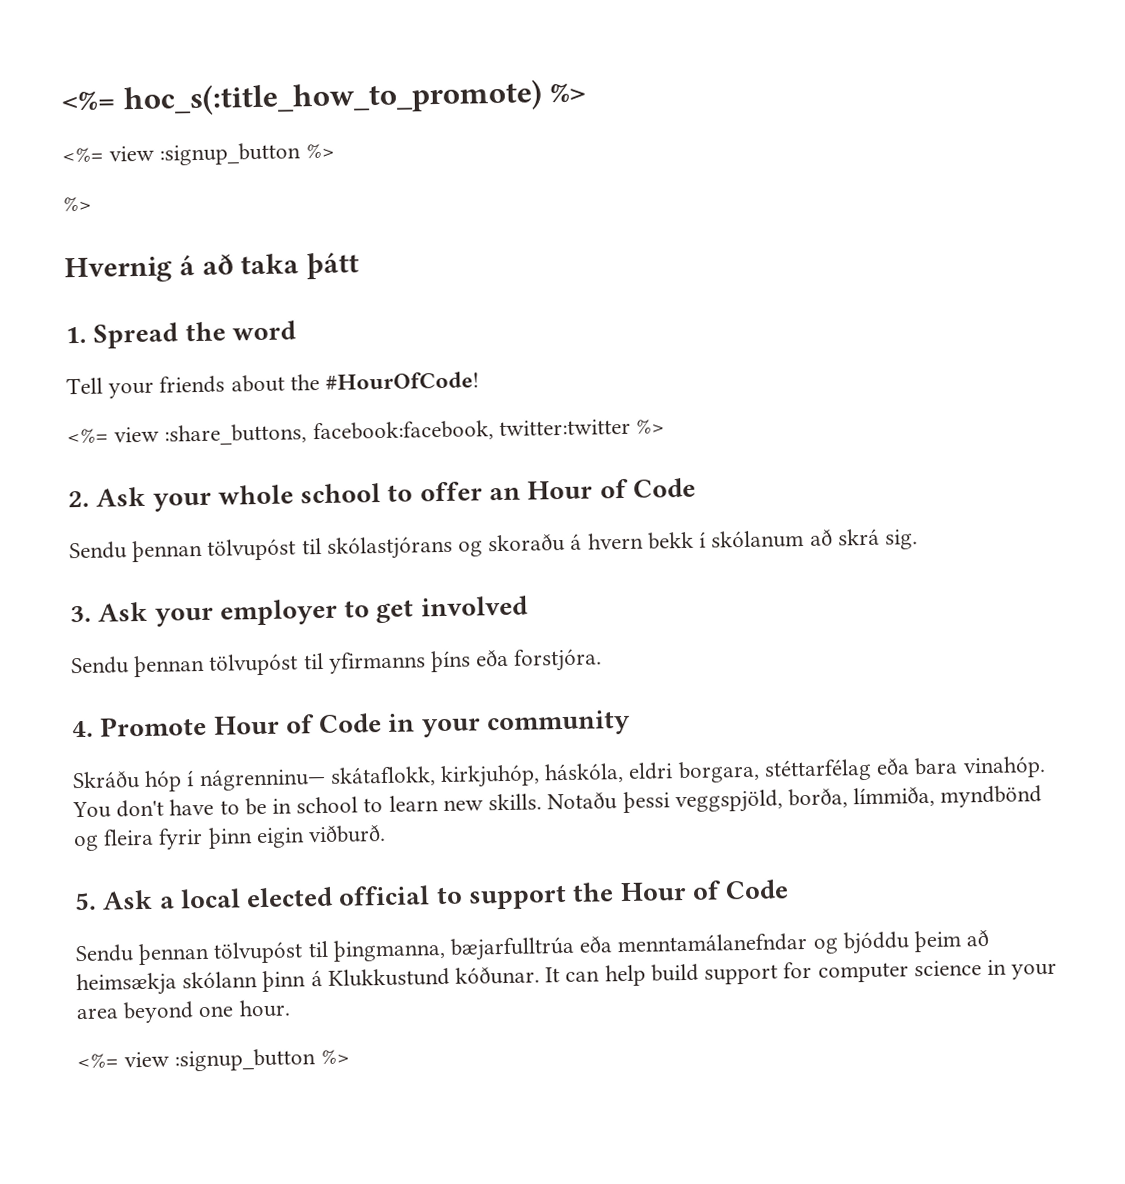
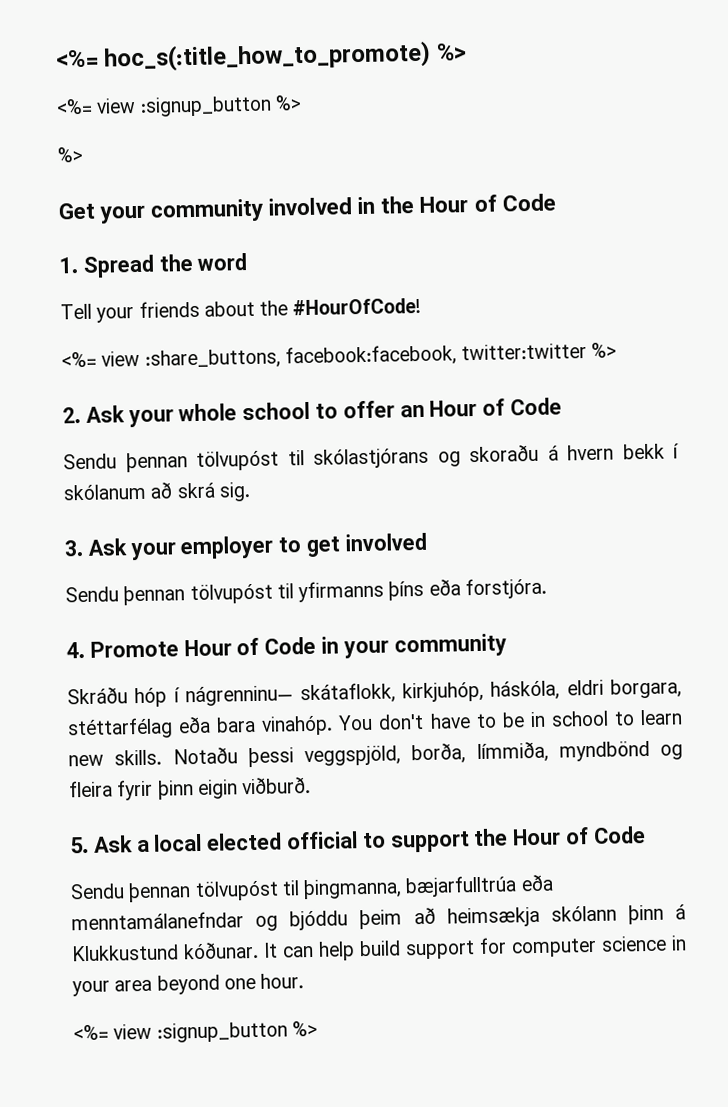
- Hvernig á að taka þátt
+ Get your community involved in the Hour of Code

